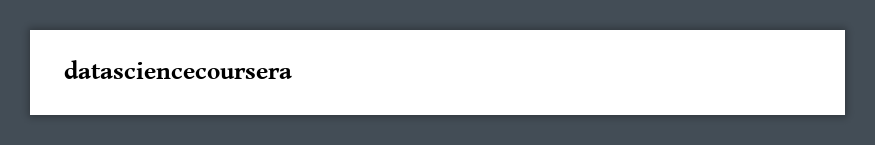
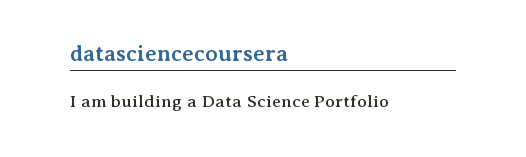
+ I am building a Data Science Portfolio

